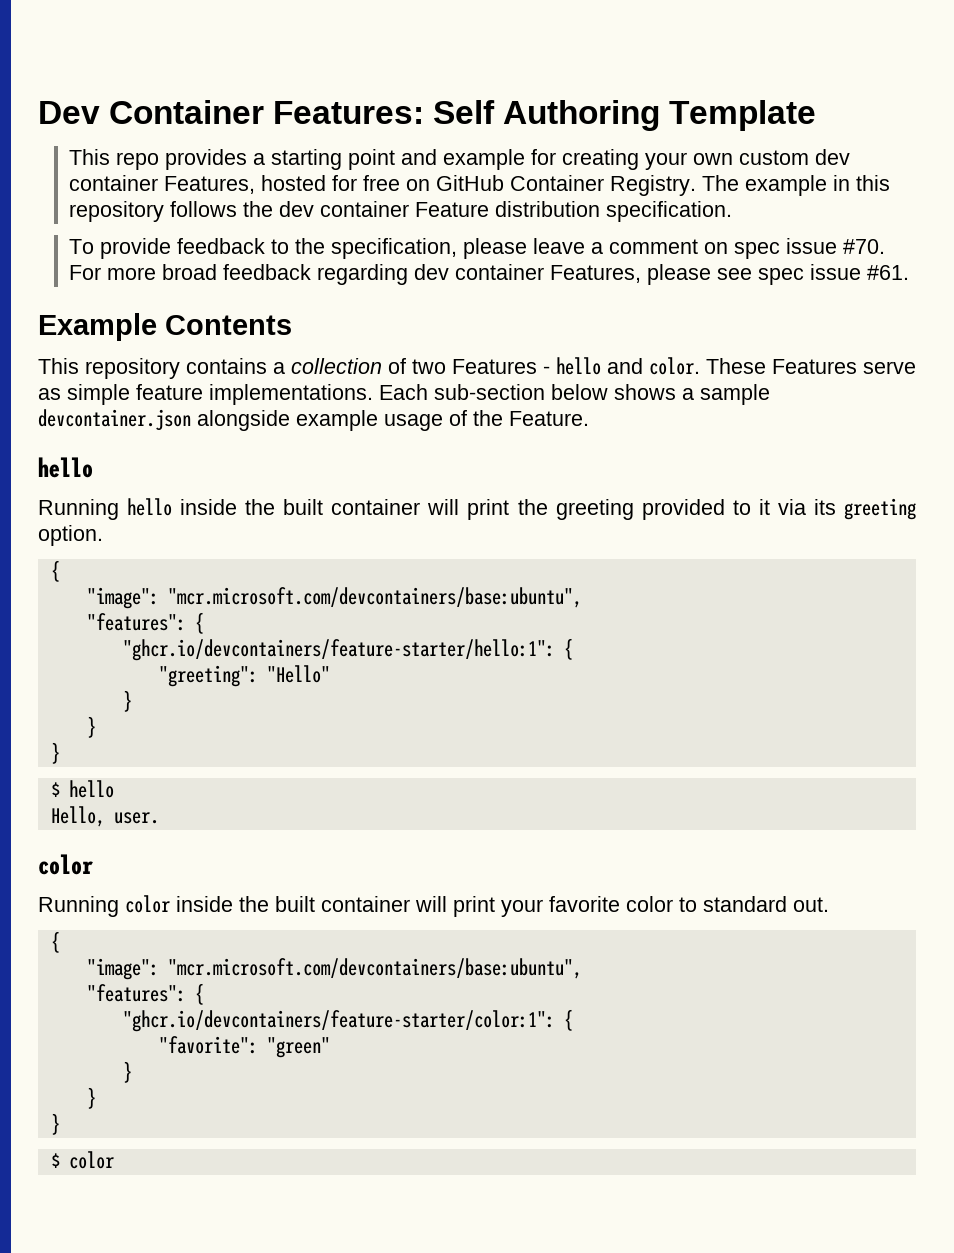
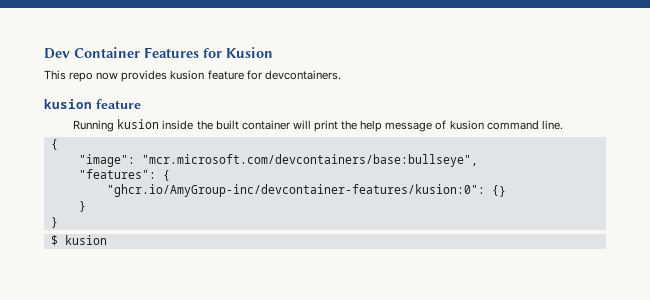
- Dev Container Features: Self Authoring Template
- This repo provides a starting point and example for creating your own custom dev container Features, hosted for free on GitHub Container Registry. The example in this repository follows the dev container Feature distribution specification.
- To provide feedback to the specification, please leave a comment on spec issue #70. For more broad feedback regarding dev container Features, please see spec issue #61.
- Example Contents
- This repository contains a collection of two Features - hello and color. These Features serve as simple feature implementations. Each sub-section below shows a sample devcontainer.json alongside example usage of the Feature.
- hello
- Running hello inside the built container will print the greeting provided to it via its greeting option.
+ Dev Container Features for Kusion
+ This repo now provides kusion feature for devcontainers.
+ kusion feature
+ Running kusion inside the built container will print the help message of kusion command line.
  {
- "image": "mcr.microsoft.com/devcontainers/base:ubuntu",
+ "image": "mcr.microsoft.com/devcontainers/base:bullseye",
  "features": {
- "ghcr.io/devcontainers/feature-starter/hello:1": {
- "greeting": "Hello"
+ "ghcr.io/AmyGroup-inc/devcontainer-features/kusion:0": {}
  }
  }
- }
- $ hello
- Hello, user.
- color
- Running color inside the built container will print your favorite color to standard out.
- {
- "image": "mcr.microsoft.com/devcontainers/base:ubuntu",
- "features": {
- "ghcr.io/devcontainers/feature-starter/color:1": {
- "favorite": "green"
- }
- }
- }
- $ color
+ $ kusion

